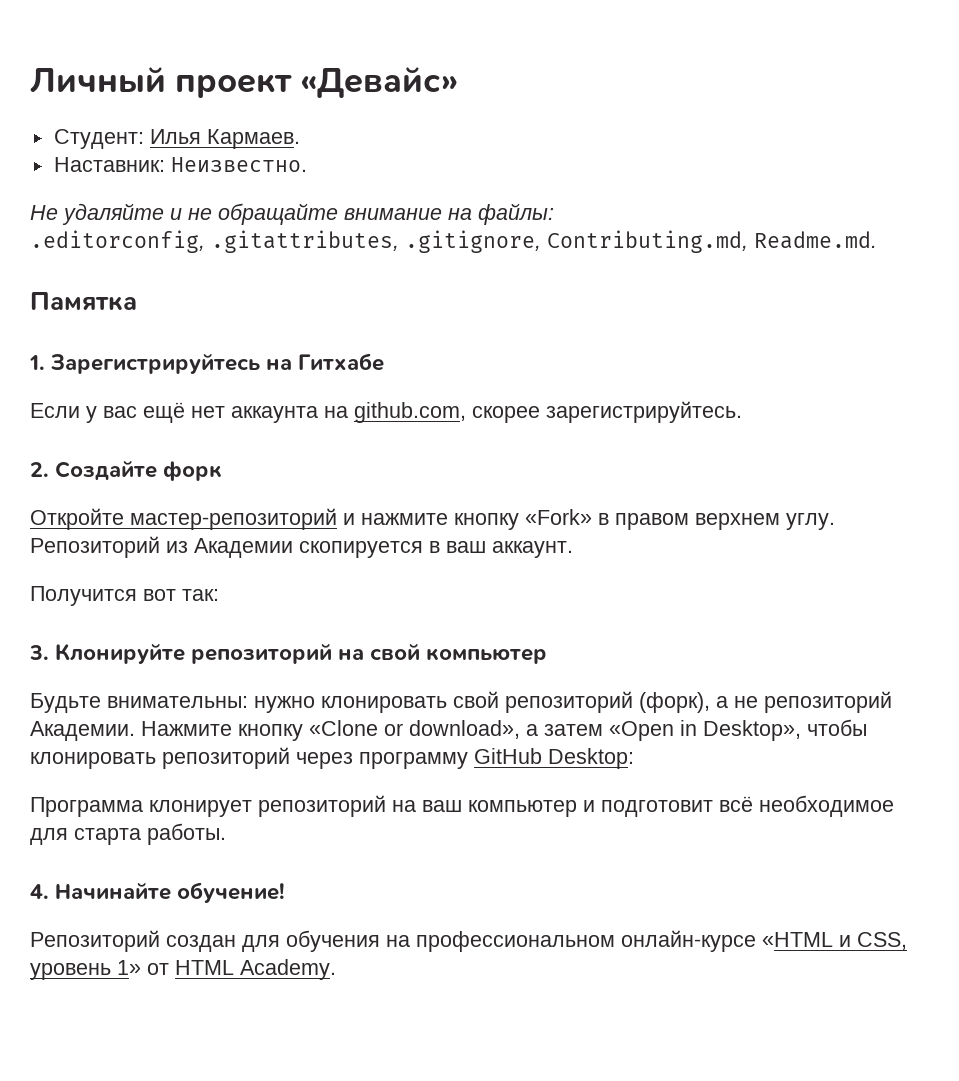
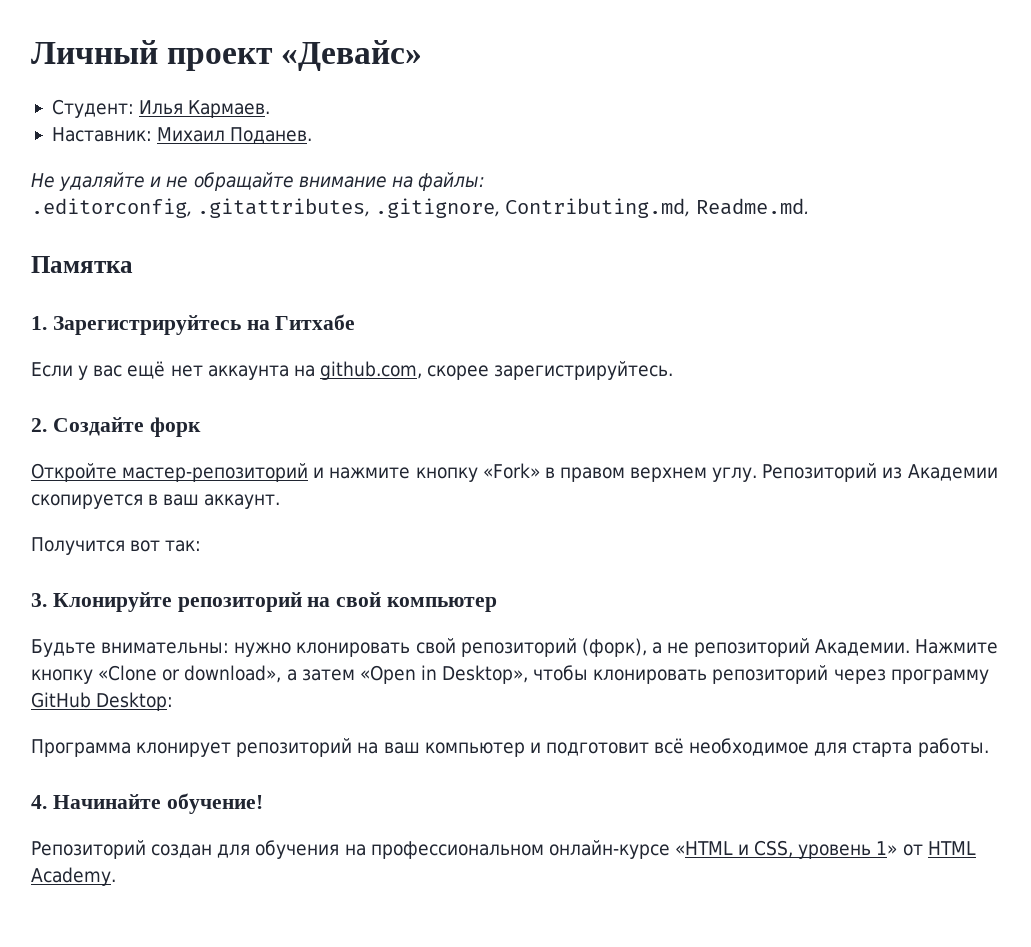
- Наставник: Неизвестно.
+ Наставник: Михаил Поданев.

